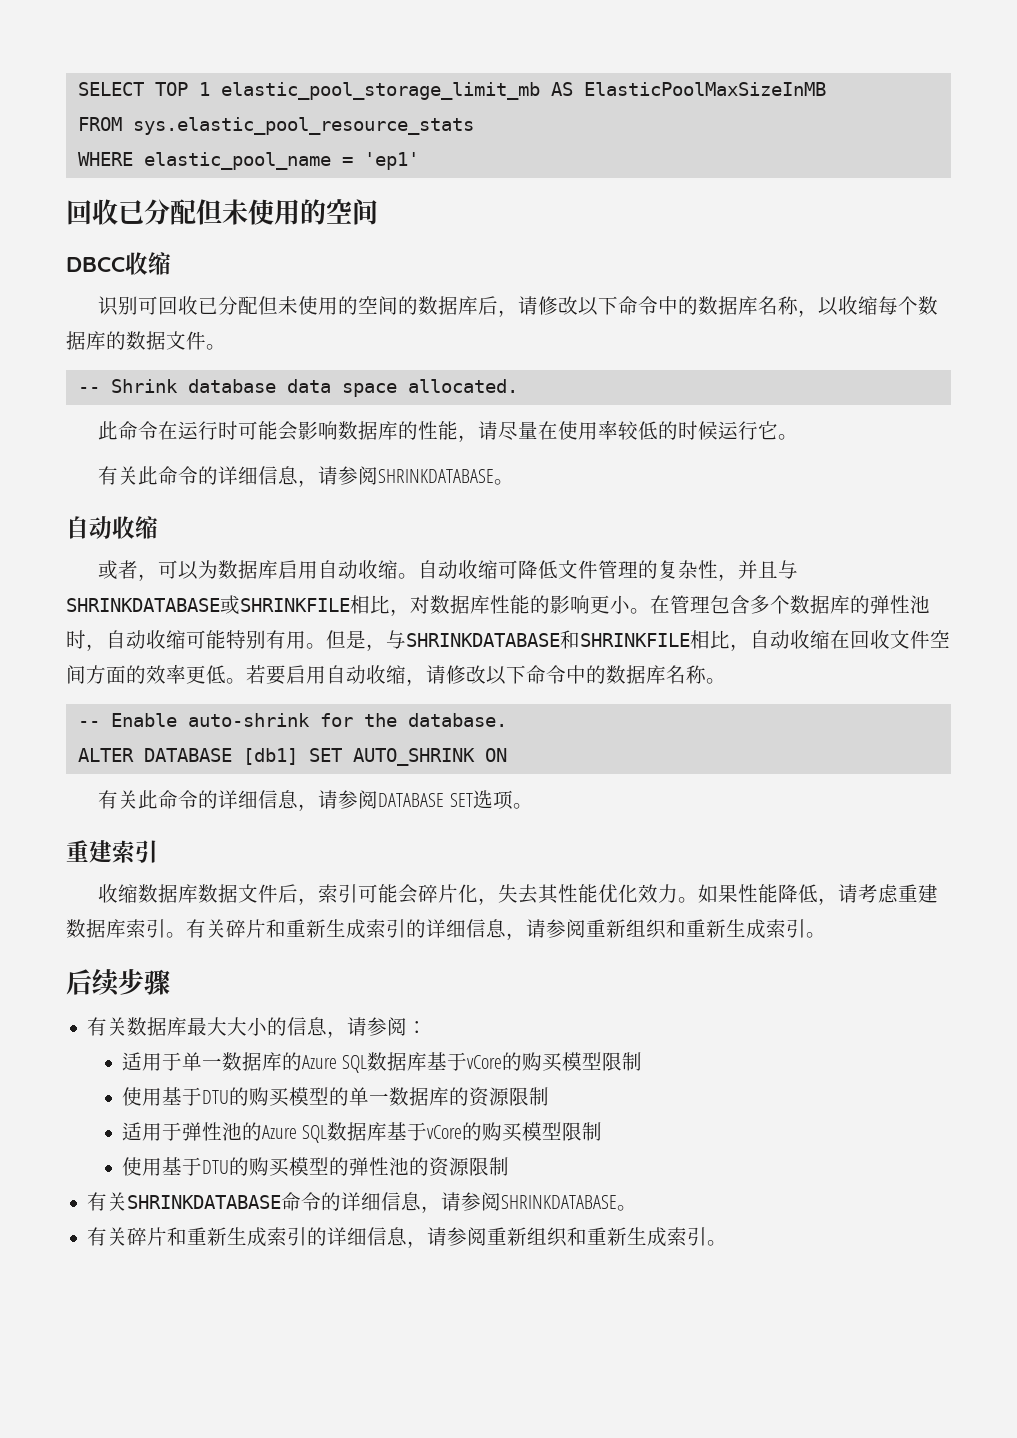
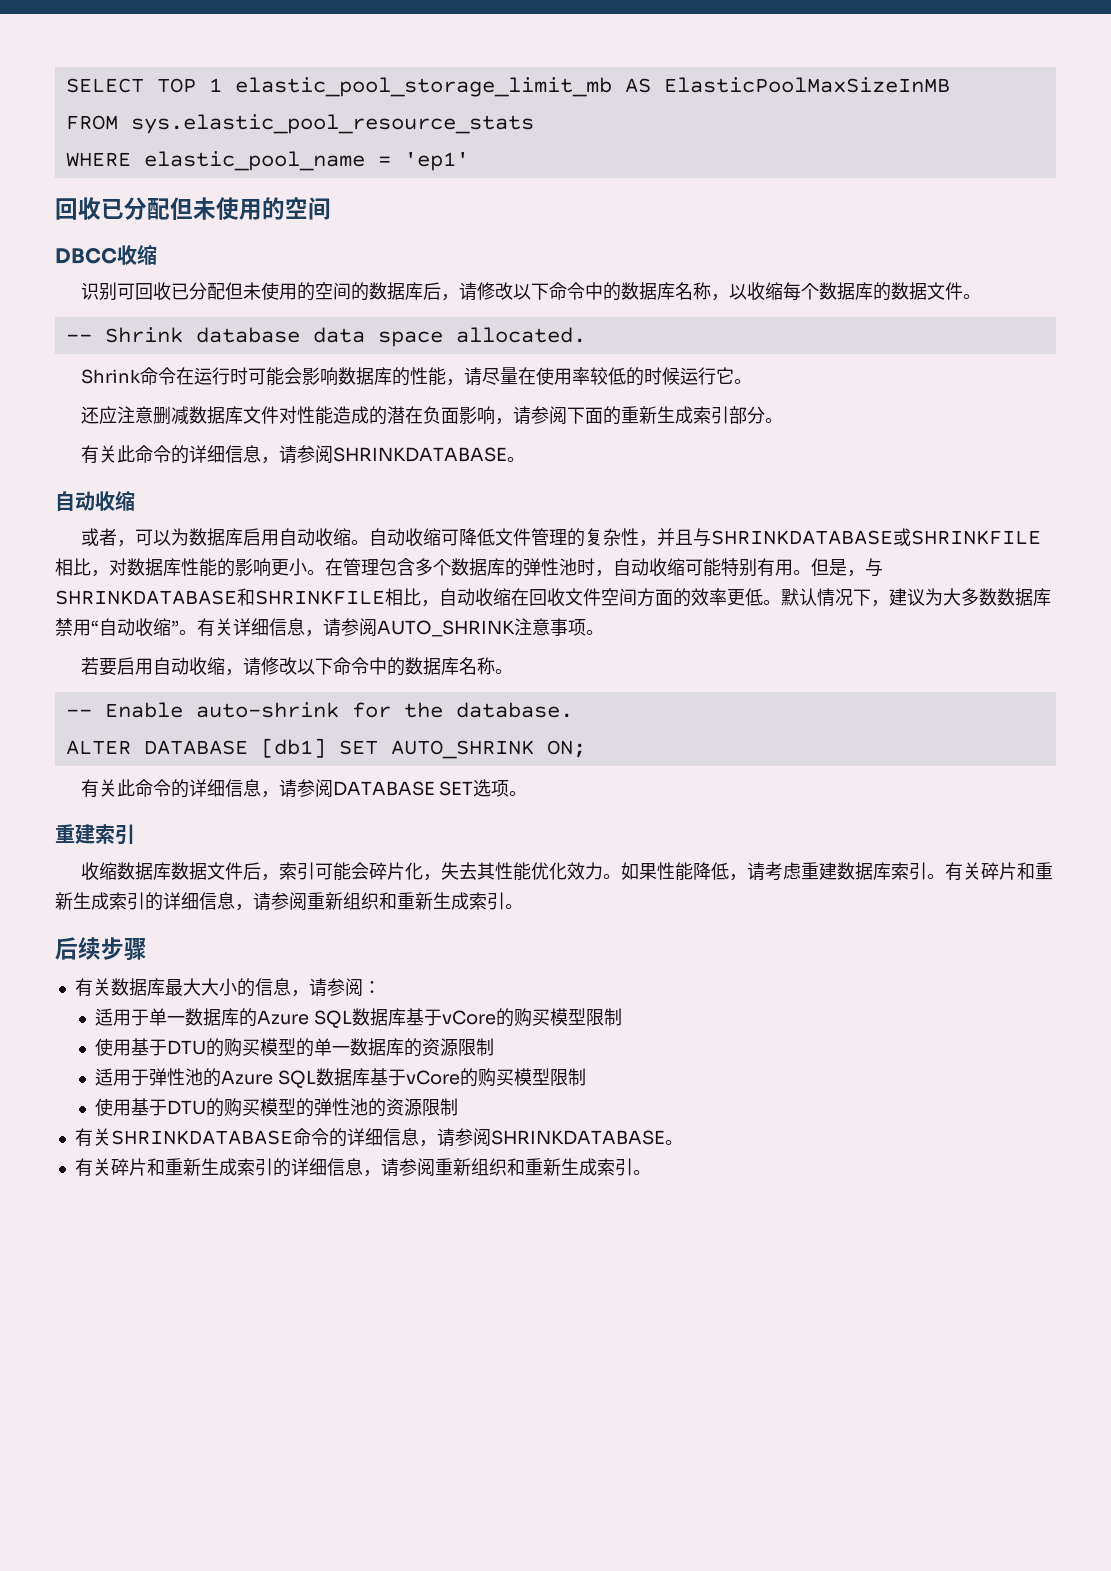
- 此命令在运行时可能会影响数据库的性能，请尽量在使用率较低的时候运行它。
+ Shrink命令在运行时可能会影响数据库的性能，请尽量在使用率较低的时候运行它。
+ 还应注意删减数据库文件对性能造成的潜在负面影响，请参阅下面的重新生成索引部分。
- 但是，与SHRINKDATABASE和SHRINKFILE相比，自动收缩在回收文件空间方面的效率更低。若要启用自动收缩，请修改以下命令中的数据库名称。
+ 但是，与SHRINKDATABASE和SHRINKFILE相比，自动收缩在回收文件空间方面的效率更低。默认情况下，建议为大多数数据库禁用“自动收缩”。有关详细信息，请参阅AUTO_SHRINK注意事项。
+ 若要启用自动收缩，请修改以下命令中的数据库名称。
- ALTER DATABASE [db1] SET AUTO_SHRINK ON
+ ALTER DATABASE [db1] SET AUTO_SHRINK ON;

